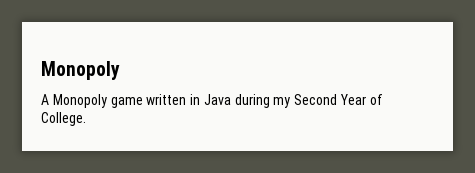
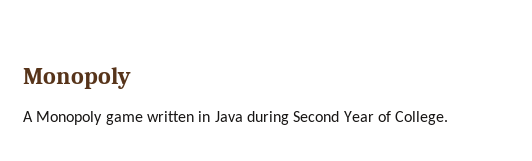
- A Monopoly game written in Java during my Second Year of College.
+ A Monopoly game written in Java during Second Year of College.

